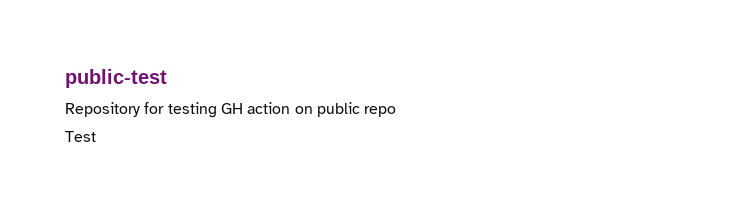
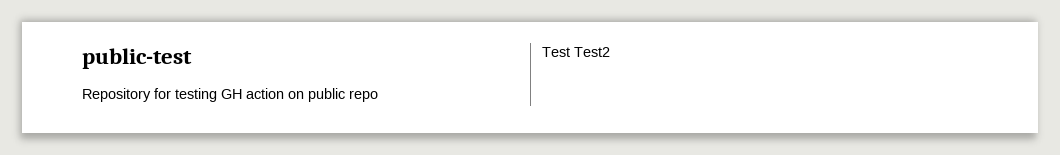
- Test
+ Test Test2

